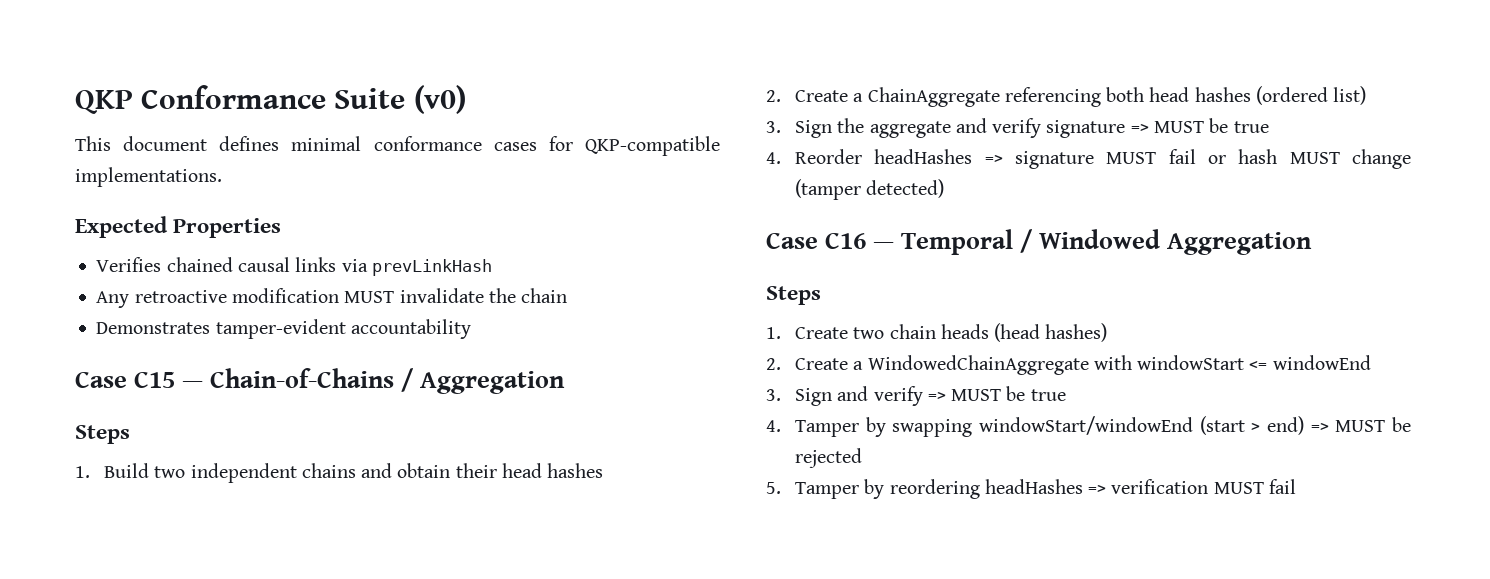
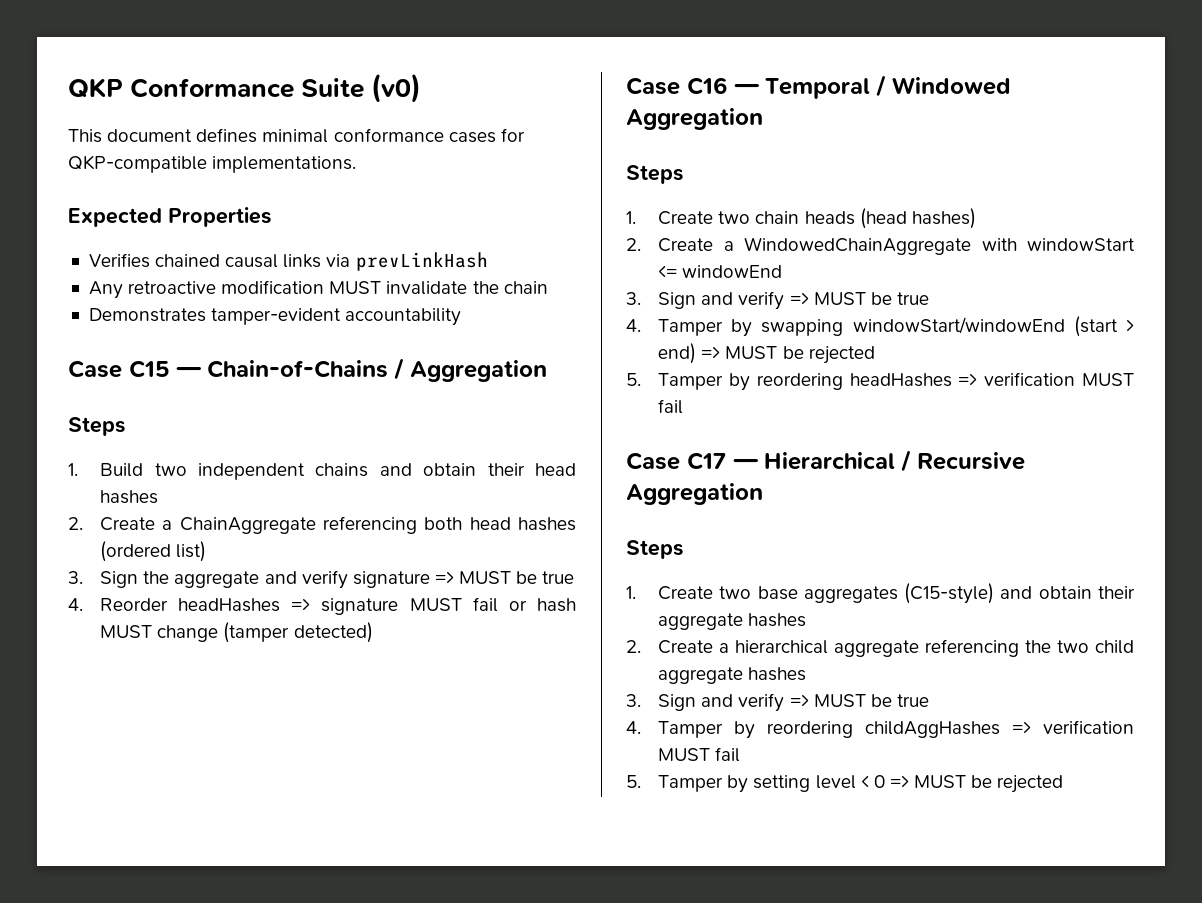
+ Case C17 — Hierarchical / Recursive Aggregation
+ Steps
+ 1. Create two base aggregates (C15-style) and obtain their aggregate hashes
+ 2. Create a hierarchical aggregate referencing the two child aggregate hashes
+ 3. Sign and verify => MUST be true
+ 4. Tamper by reordering childAggHashes => verification MUST fail
+ 5. Tamper by setting level < 0 => MUST be rejected

